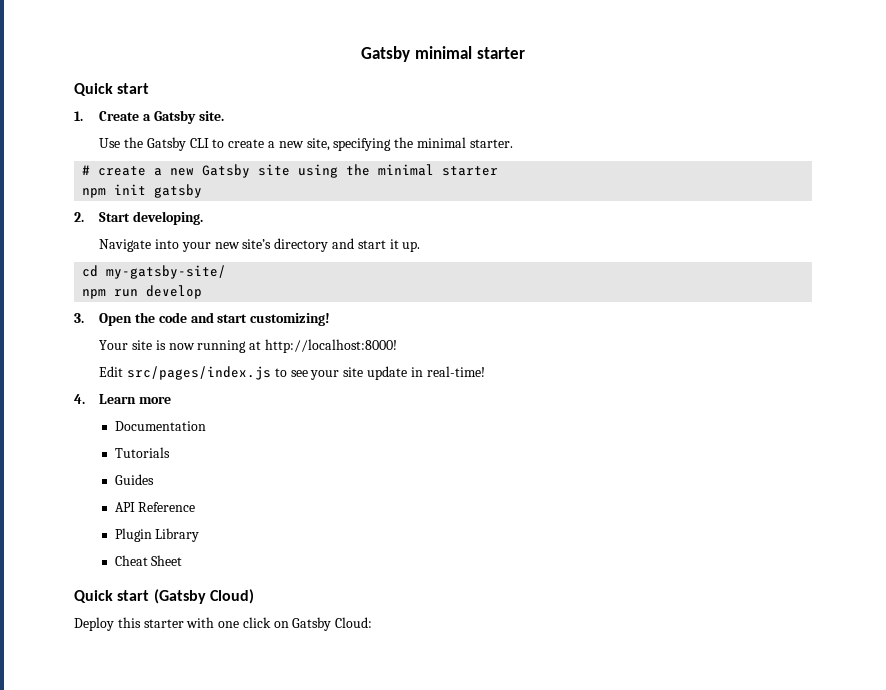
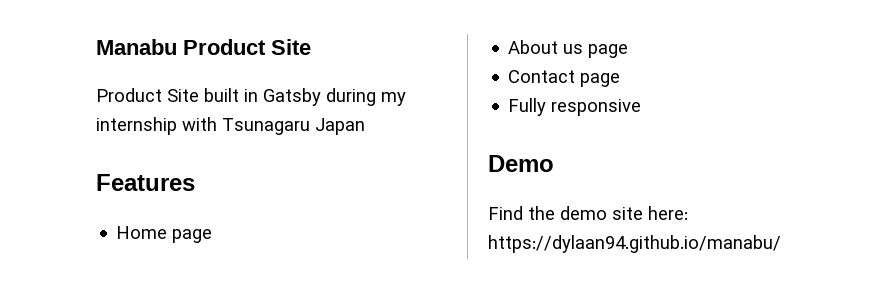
- Gatsby minimal starter
- Quick start
- 1. Create a Gatsby site.
- Use the Gatsby CLI to create a new site, specifying the minimal starter.
- # create a new Gatsby site using the minimal starter
- npm init gatsby
- 2. Start developing.
- Navigate into your new site’s directory and start it up.
- cd my-gatsby-site/
- npm run develop
- 3. Open the code and start customizing!
- Your site is now running at http://localhost:8000!
- Edit src/pages/index.js to see your site update in real-time!
- 4. Learn more
- Documentation
- Tutorials
- Guides
- API Reference
- Plugin Library
- Cheat Sheet
- Quick start (Gatsby Cloud)
- Deploy this starter with one click on Gatsby Cloud:
+ Manabu Product Site
+ Product Site built in Gatsby during my internship with Tsunagaru Japan
+ Features
+ Home page
+ About us page
+ Contact page
+ Fully responsive
+ Demo
+ Find the demo site here: https://dylaan94.github.io/manabu/

